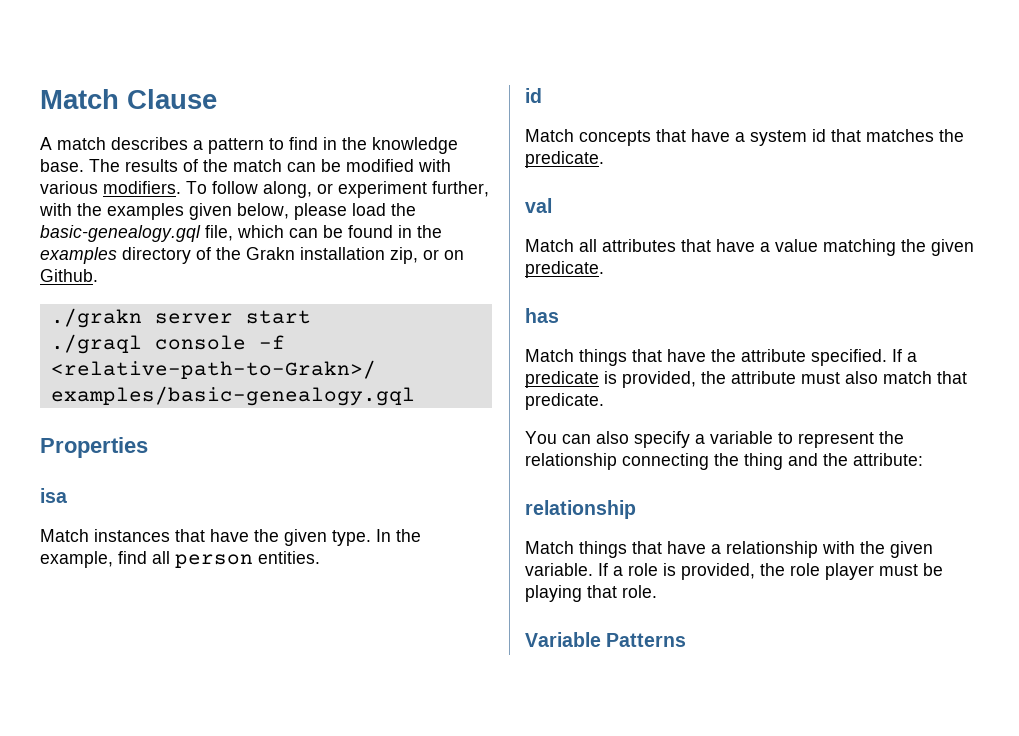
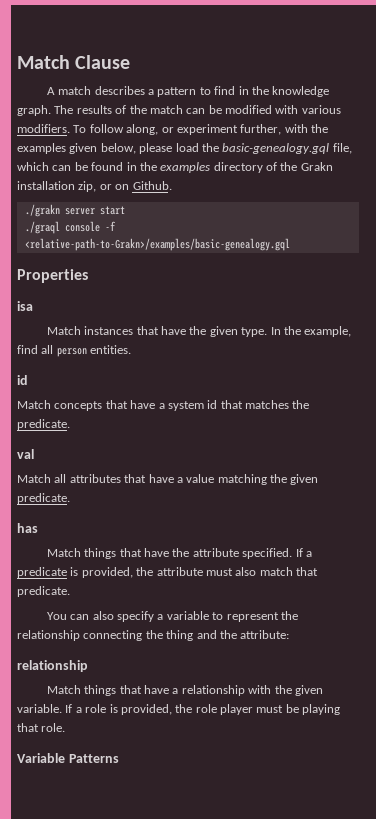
- A match describes a pattern to find in the knowledge base.
+ A match describes a pattern to find in the knowledge graph.

